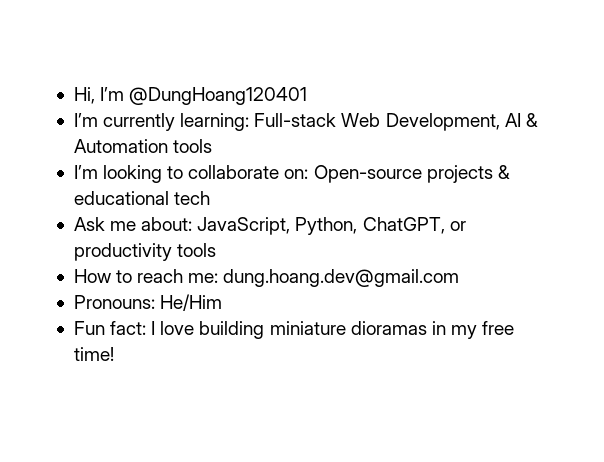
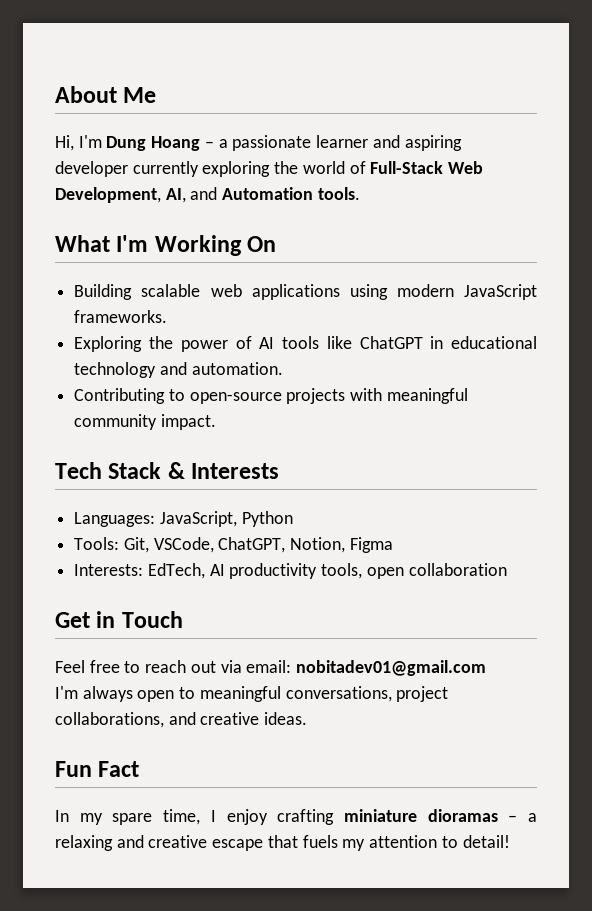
- Hi, I’m @DungHoang120401
- I’m currently learning: Full-stack Web Development, AI & Automation tools
- I’m looking to collaborate on: Open-source projects & educational tech
- Ask me about: JavaScript, Python, ChatGPT, or productivity tools
- How to reach me: dung.hoang.dev@gmail.com
- Pronouns: He/Him
- Fun fact: I love building miniature dioramas in my free time!
+ About Me
+ Hi, I'm Dung Hoang – a passionate learner and aspiring developer currently exploring the world of Full-Stack Web Development, AI, and Automation tools.
+ What I'm Working On
+ Building scalable web applications using modern JavaScript frameworks.
+ Exploring the power of AI tools like ChatGPT in educational technology and automation.
+ Contributing to open-source projects with meaningful community impact.
+ Tech Stack & Interests
+ Languages: JavaScript, Python
+ Tools: Git, VSCode, ChatGPT, Notion, Figma
+ Interests: EdTech, AI productivity tools, open collaboration
+ Get in Touch
+ Feel free to reach out via email: nobitadev01@gmail.com
+ I'm always open to meaningful conversations, project collaborations, and creative ideas.
+ Fun Fact
+ In my spare time, I enjoy crafting miniature dioramas – a relaxing and creative escape that fuels my attention to detail!

